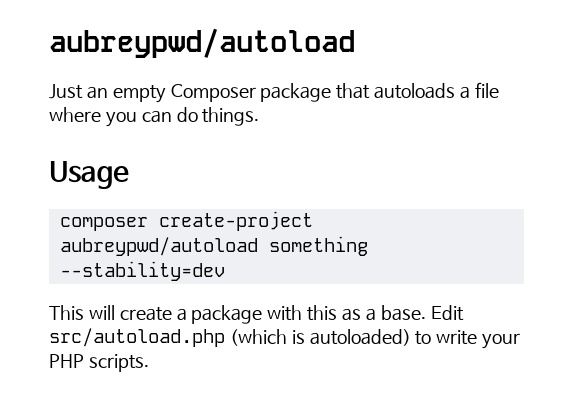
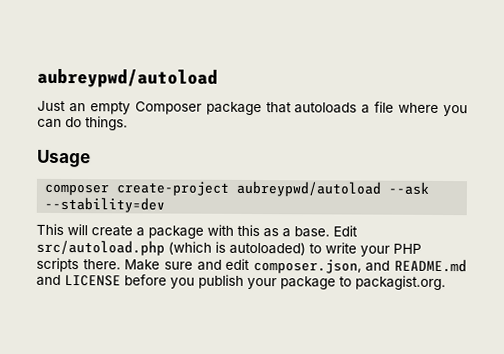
- composer create-project aubreypwd/autoload something --stability=dev
+ composer create-project aubreypwd/autoload --ask --stability=dev
- Edit src/autoload.php (which is autoloaded) to write your PHP scripts.
+ Edit src/autoload.php (which is autoloaded) to write your PHP scripts there. Make sure and edit composer.json, and README.md and LICENSE before you publish your package to packagist.org.

